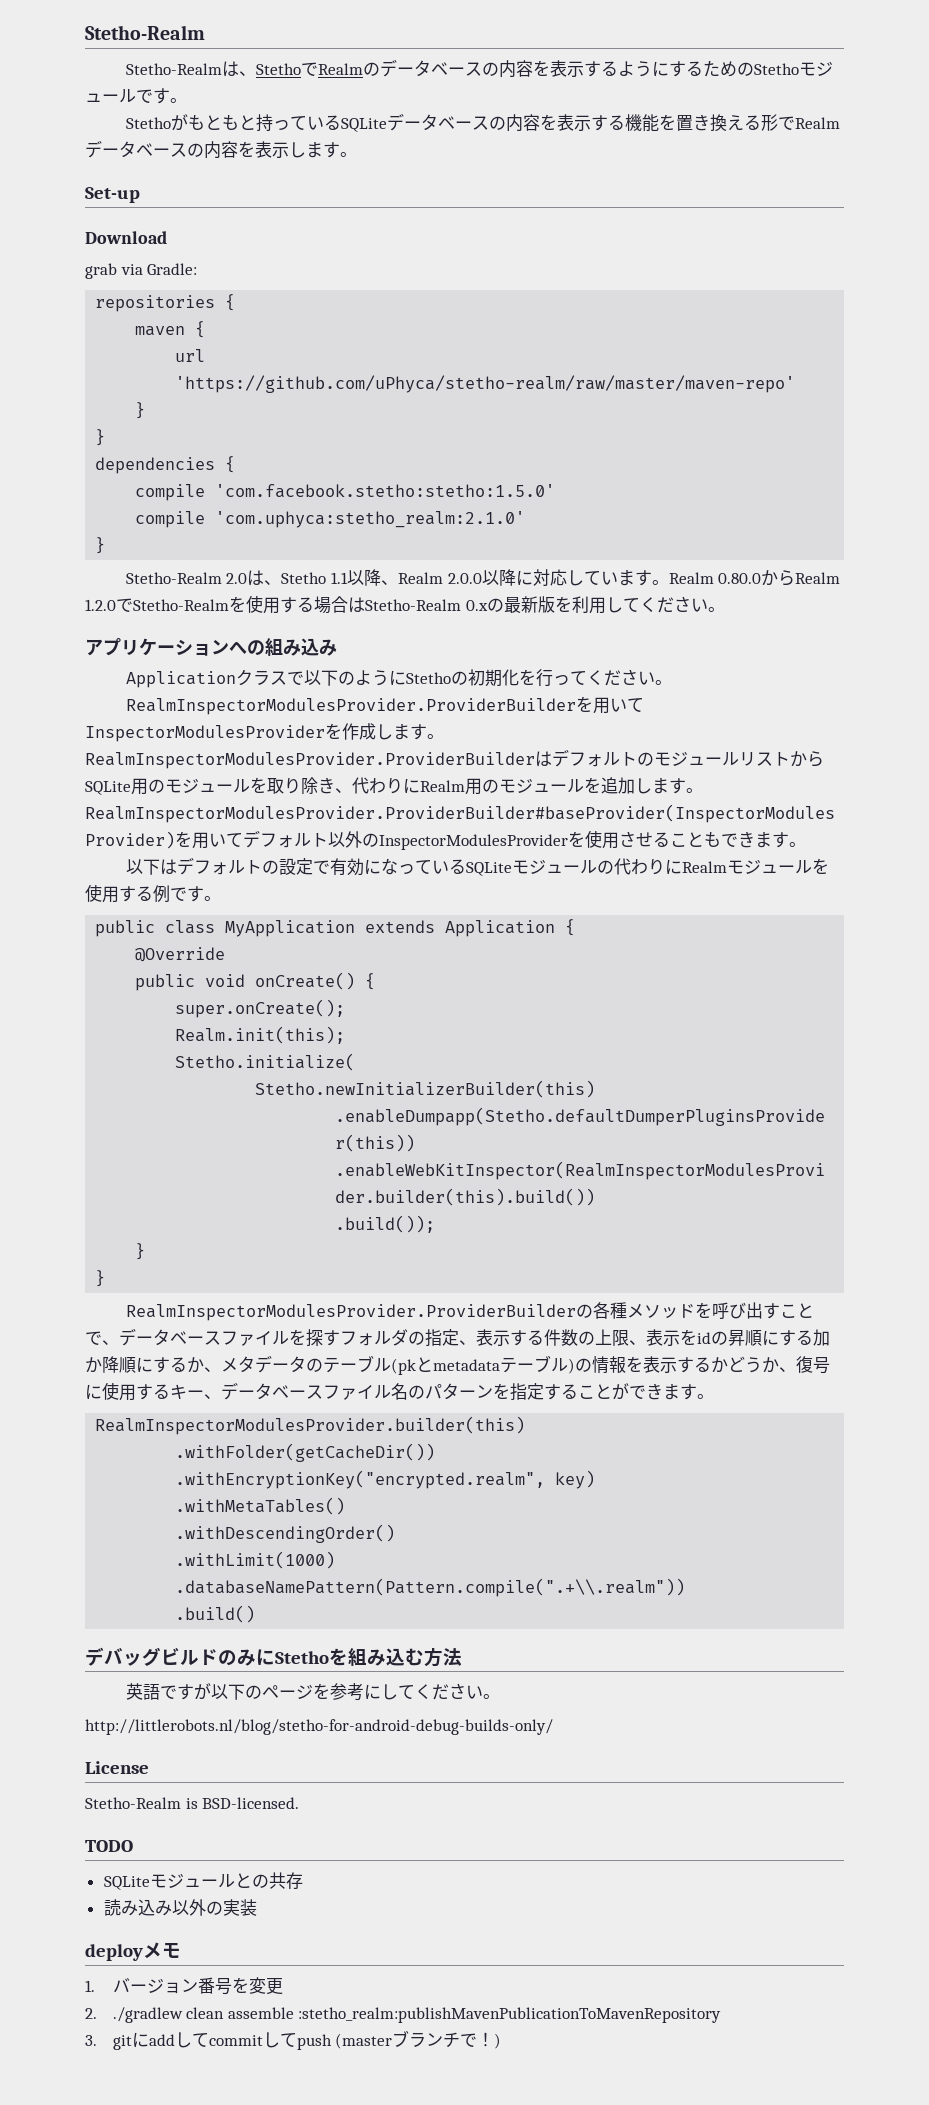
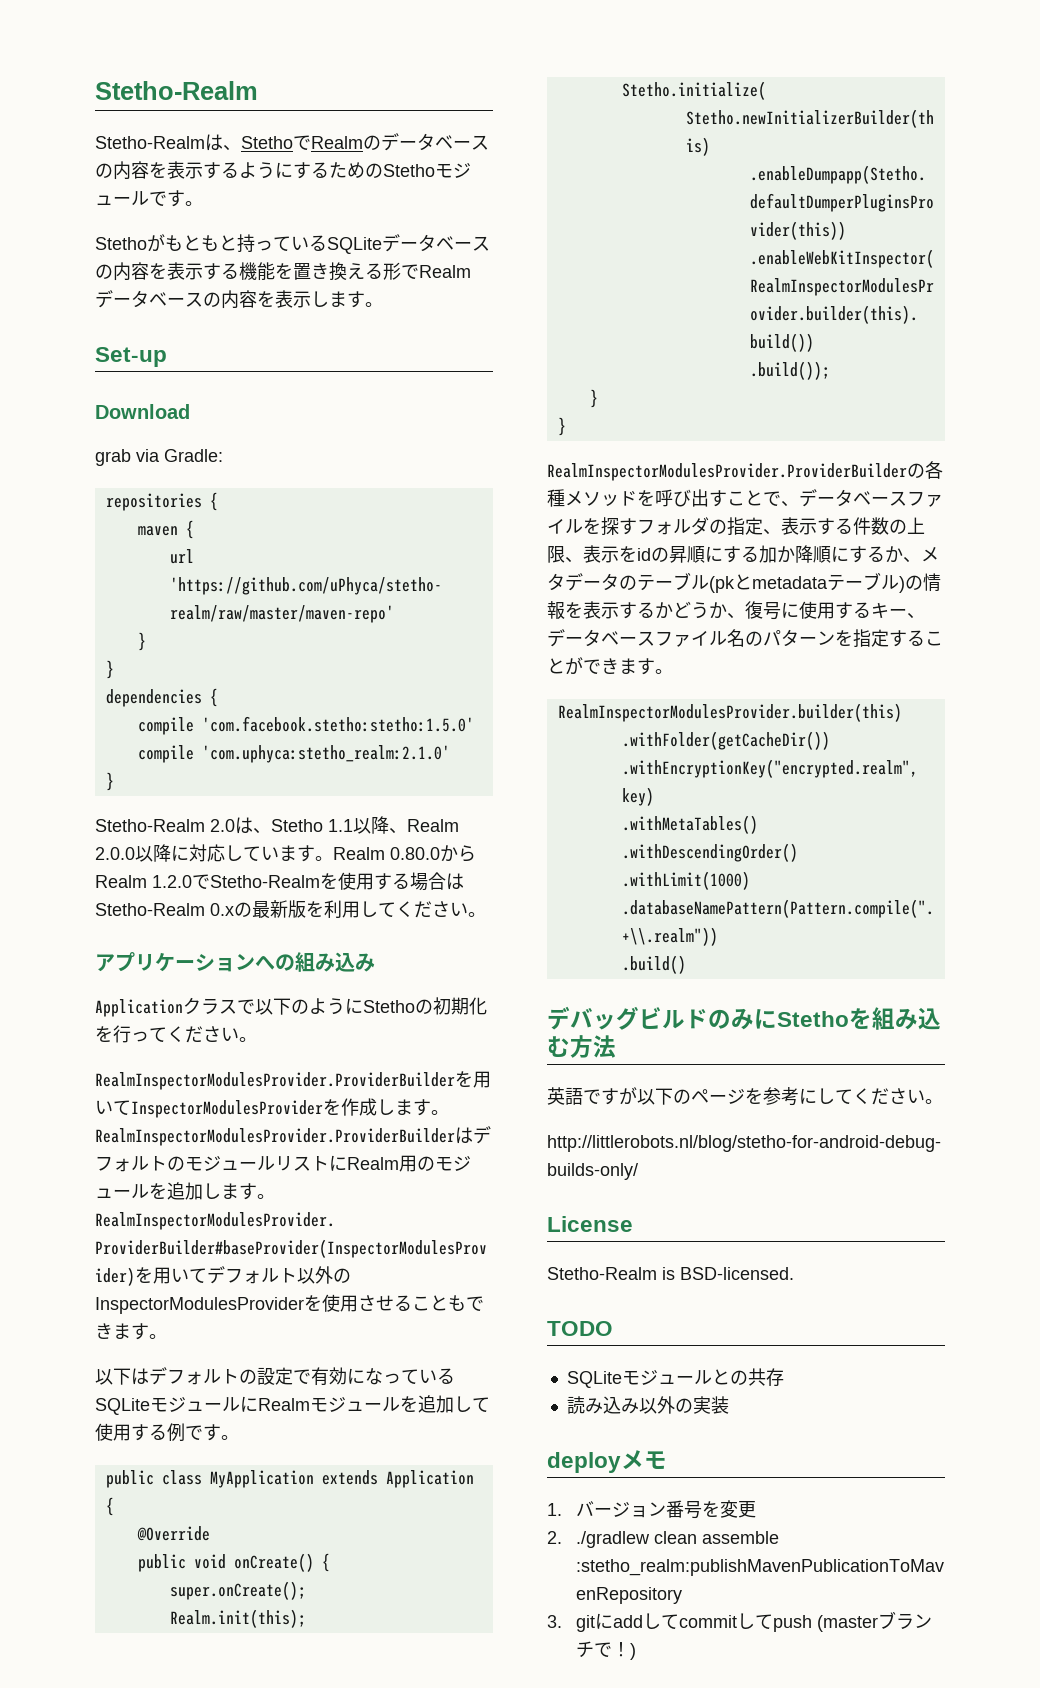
- RealmInspectorModulesProvider.ProviderBuilderはデフォルトのモジュールリストからSQLite用のモジュールを取り除き、代わりにRealm用のモジュールを追加します。
+ RealmInspectorModulesProvider.ProviderBuilderはデフォルトのモジュールリストにRealm用のモジュールを追加します。
- 以下はデフォルトの設定で有効になっているSQLiteモジュールの代わりにRealmモジュールを使用する例です。
+ 以下はデフォルトの設定で有効になっているSQLiteモジュールにRealmモジュールを追加して使用する例です。

